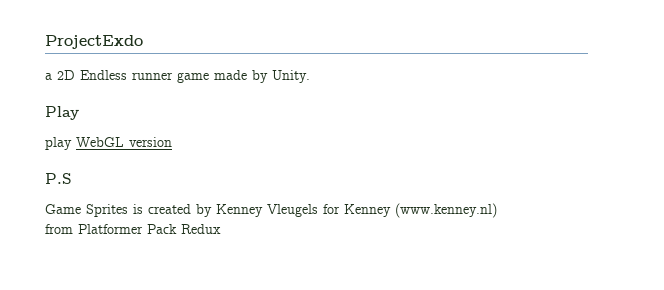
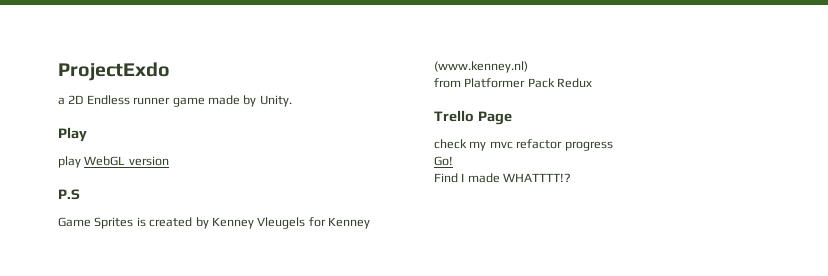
+ Trello Page
+ check my mvc refactor progress
+ Go!
+ Find I made WHATTTT!?

